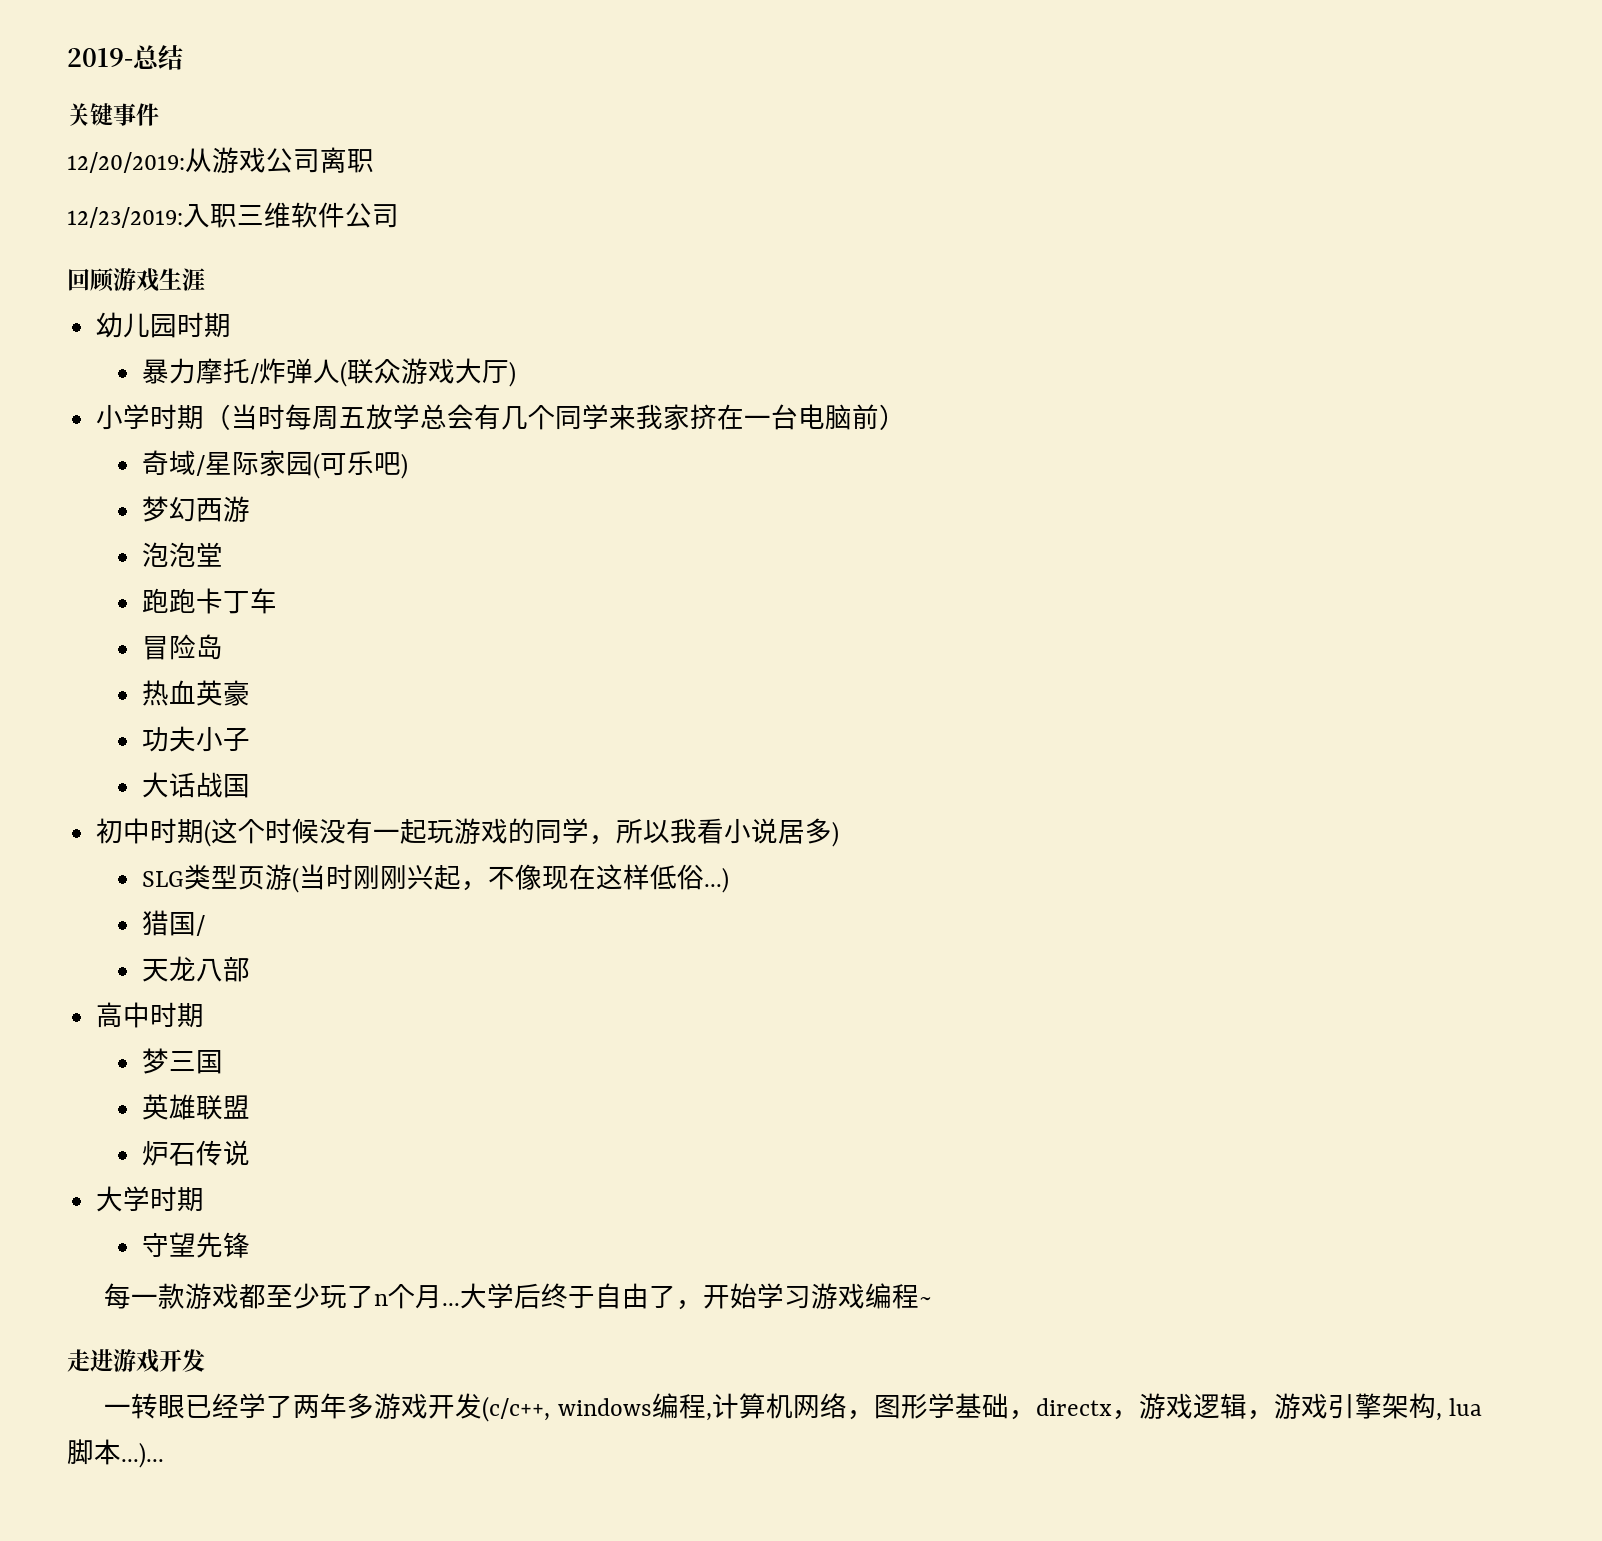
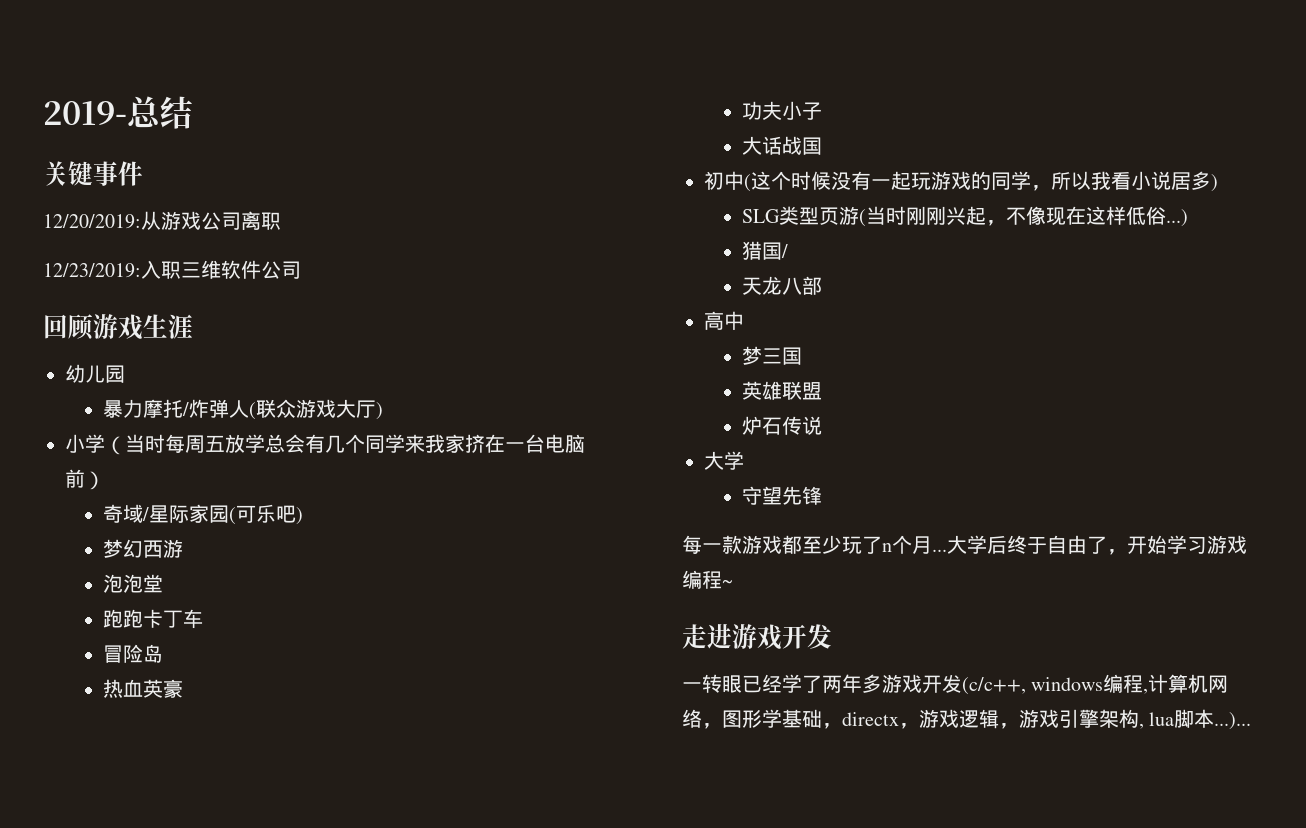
- 幼儿园时期
+ 幼儿园
- 小学时期（当时每周五放学总会有几个同学来我家挤在一台电脑前）
+ 小学（当时每周五放学总会有几个同学来我家挤在一台电脑前）
- 初中时期(这个时候没有一起玩游戏的同学，所以我看小说居多)
+ 初中(这个时候没有一起玩游戏的同学，所以我看小说居多)
- 高中时期
+ 高中
  炉石传说
- 大学时期
+ 大学

